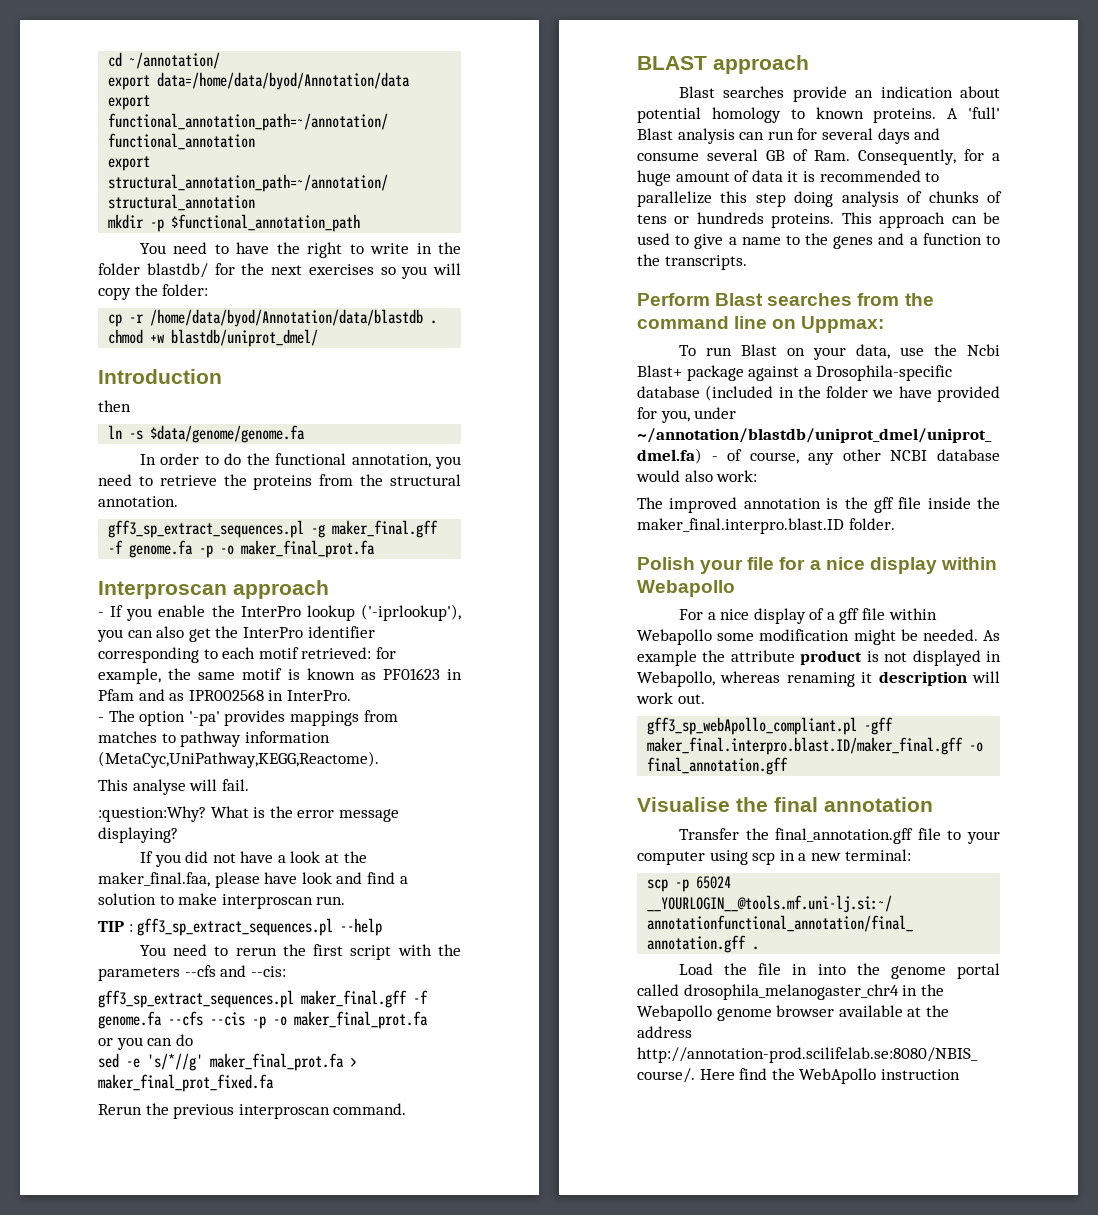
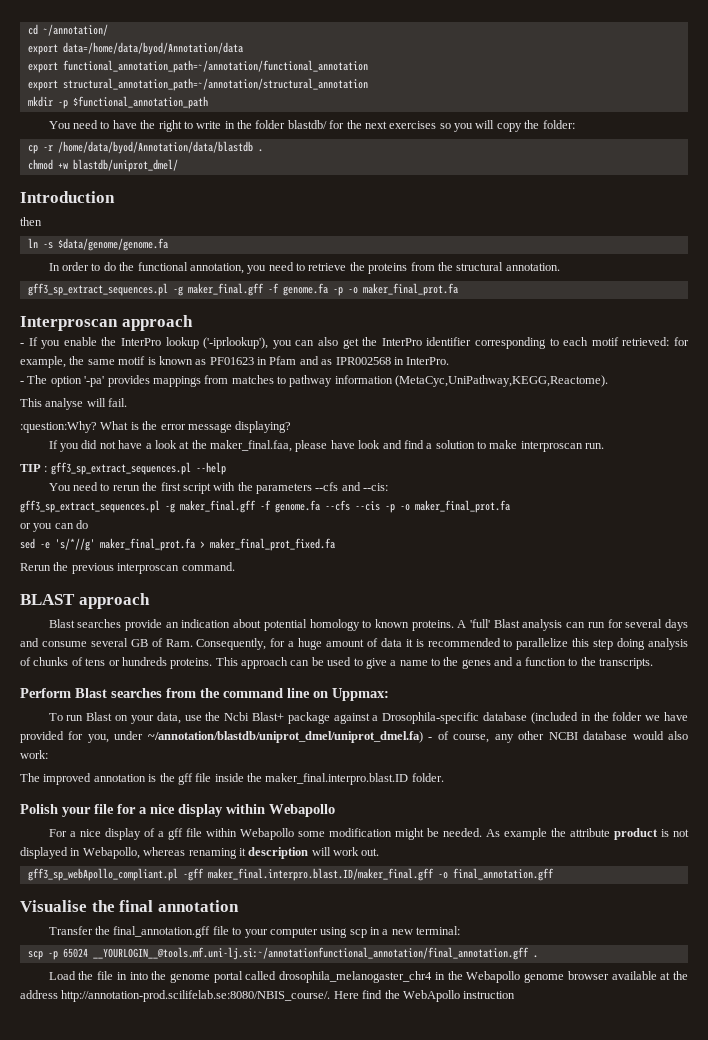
- gff3_sp_extract_sequences.pl maker_final.gff -f genome.fa --cfs --cis -p -o maker_final_prot.fa
+ gff3_sp_extract_sequences.pl -g maker_final.gff -f genome.fa --cfs --cis -p -o maker_final_prot.fa

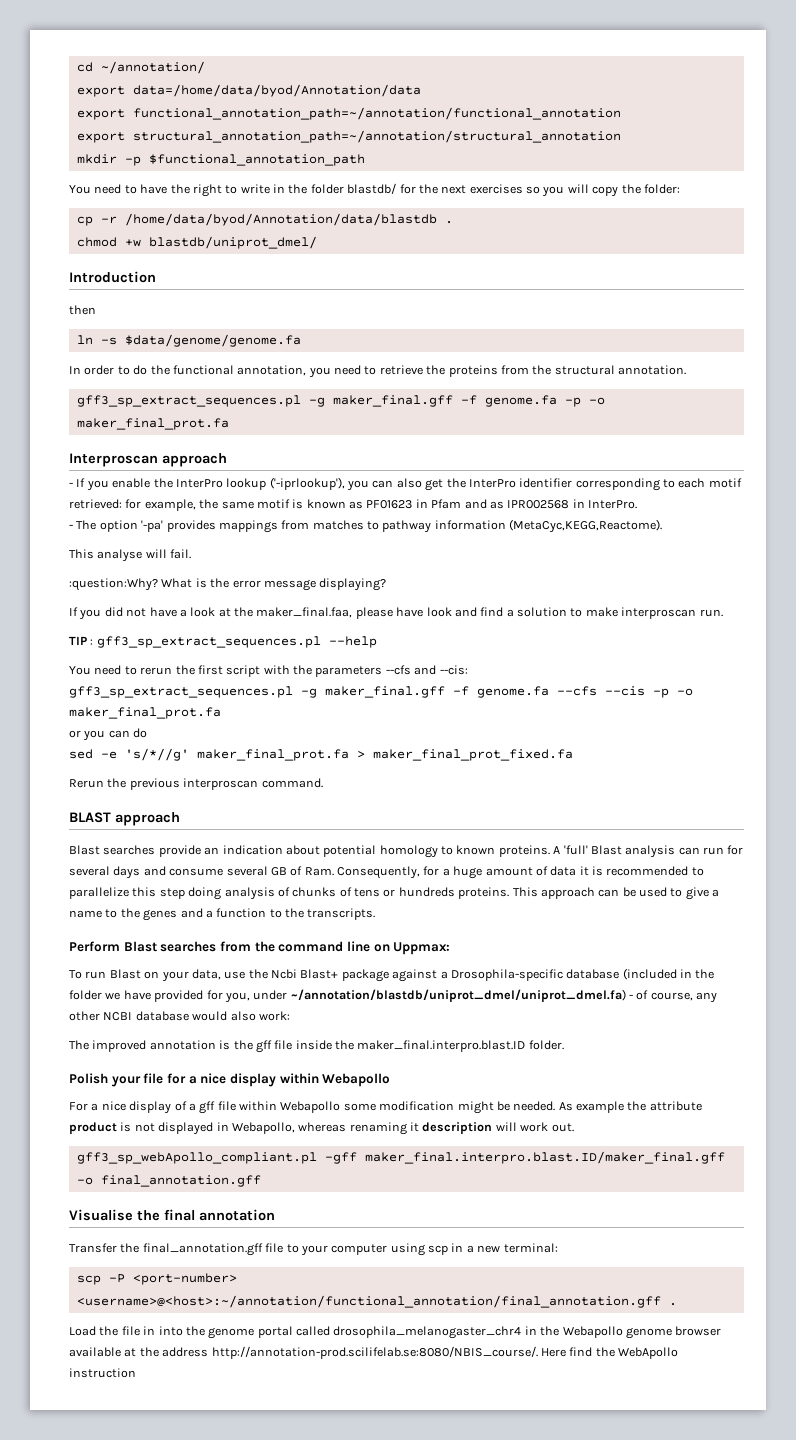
- - The option '-pa' provides mappings from matches to pathway information (MetaCyc,UniPathway,KEGG,Reactome).
+ - The option '-pa' provides mappings from matches to pathway information (MetaCyc,KEGG,Reactome).
- scp -p 65024 __YOURLOGIN__@tools.mf.uni-lj.si:~/annotationfunctional_annotation/final_annotation.gff .
+ scp -P <port-number> <username>@<host>:~/annotation/functional_annotation/final_annotation.gff .

